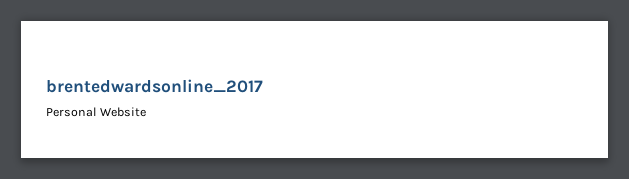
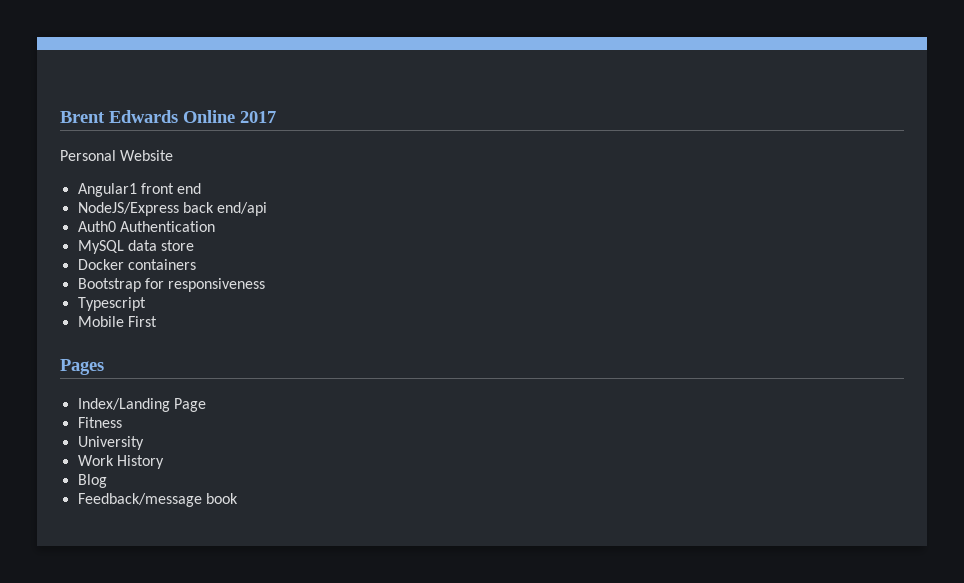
- brentedwardsonline_2017
+ Brent Edwards Online 2017
  Personal Website
+ Angular1 front end
+ NodeJS/Express back end/api
+ Auth0 Authentication
+ MySQL data store
+ Docker containers
+ Bootstrap for responsiveness
+ Typescript
+ Mobile First
+ Pages
+ Index/Landing Page
+ Fitness
+ University
+ Work History
+ Blog
+ Feedback/message book

